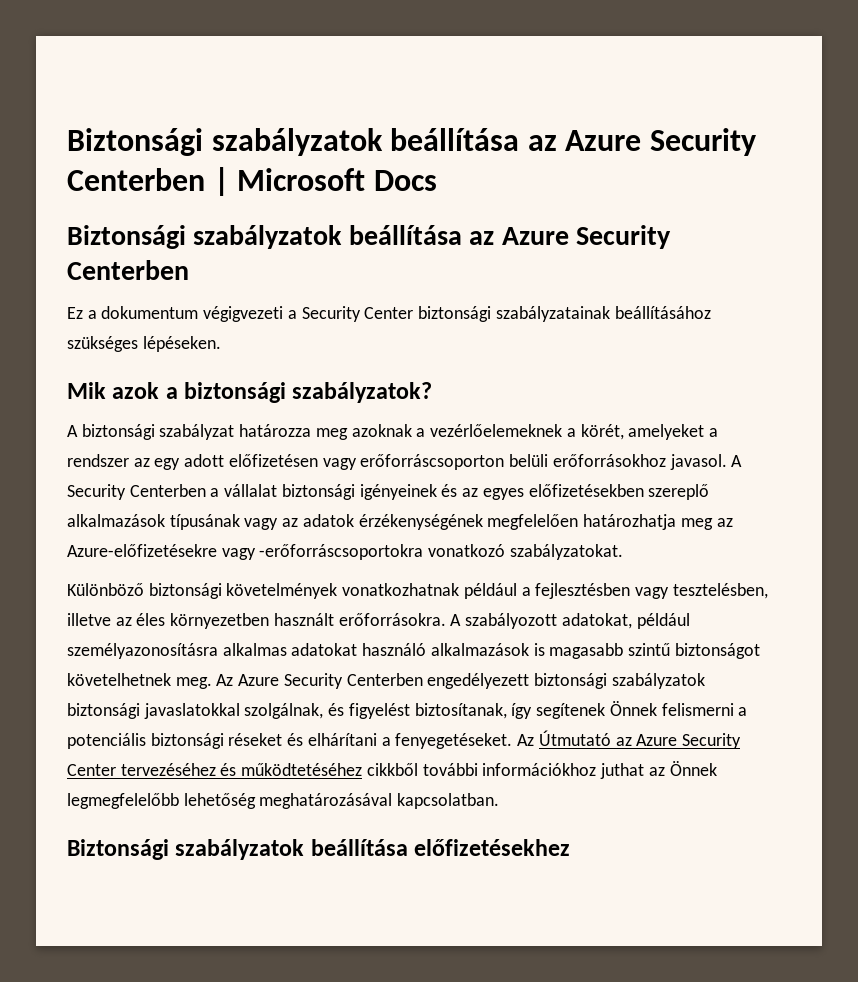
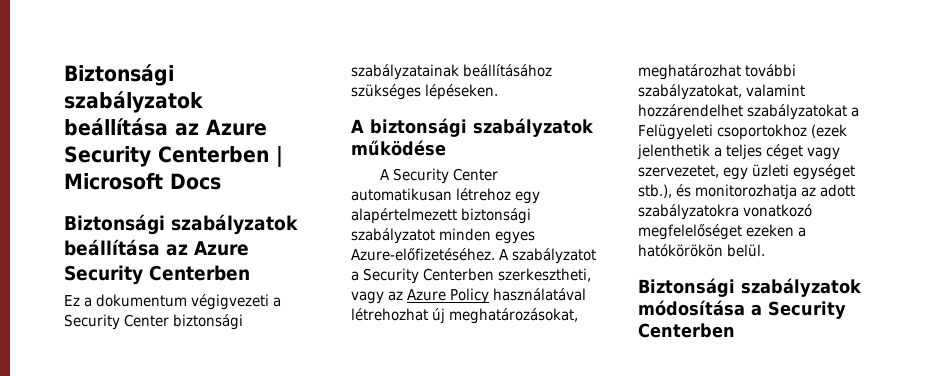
- Mik azok a biztonsági szabályzatok?
- A biztonsági szabályzat határozza meg azoknak a vezérlőelemeknek a körét, amelyeket a rendszer az egy adott előfizetésen vagy erőforráscsoporton belüli erőforrásokhoz javasol. A Security Centerben a vállalat biztonsági igényeinek és az egyes előfizetésekben szereplő alkalmazások típusának vagy az adatok érzékenységének megfelelően határozhatja meg az Azure-előfizetésekre vagy -erőforráscsoportokra vonatkozó szabályzatokat.
- Különböző biztonsági követelmények vonatkozhatnak például a fejlesztésben vagy tesztelésben, illetve az éles környezetben használt erőforrásokra. A szabályozott adatokat, például személyazonosításra alkalmas adatokat használó alkalmazások is magasabb szintű biztonságot követelhetnek meg. Az Azure Security Centerben engedélyezett biztonsági szabályzatok biztonsági javaslatokkal szolgálnak, és figyelést biztosítanak, így segítenek Önnek felismerni a potenciális biztonsági réseket és elhárítani a fenyegetéseket. Az Útmutató az Azure Security Center tervezéséhez és működtetéséhez cikkből további információkhoz juthat az Önnek legmegfelelőbb lehetőség meghatározásával kapcsolatban.
- Biztonsági szabályzatok beállítása előfizetésekhez
+ A biztonsági szabályzatok működése
+ A Security Center automatikusan létrehoz egy alapértelmezett biztonsági szabályzatot minden egyes Azure-előfizetéséhez. A szabályzatot a Security Centerben szerkesztheti, vagy az Azure Policy használatával létrehozhat új meghatározásokat, meghatározhat további szabályzatokat, valamint hozzárendelhet szabályzatokat a Felügyeleti csoportokhoz (ezek jelenthetik a teljes céget vagy szervezetet, egy üzleti egységet stb.), és monitorozhatja az adott szabályzatokra vonatkozó megfelelőséget ezeken a hatókörökön belül.
+ Biztonsági szabályzatok módosítása a Security Centerben

